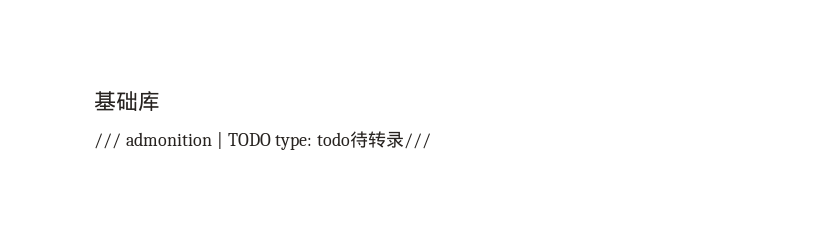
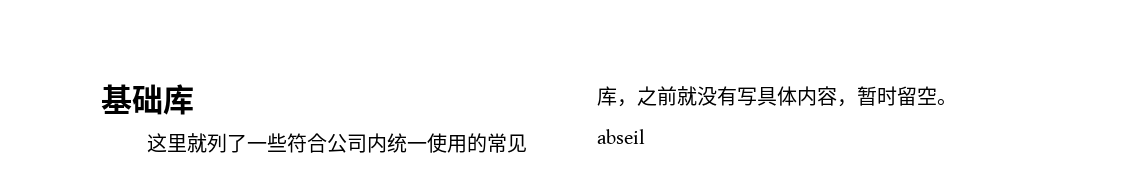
- /// admonition | TODO type: todo待转录///
+ 这里就列了一些符合公司内统一使用的常见库，之前就没有写具体内容，暂时留空。
+ abseil

